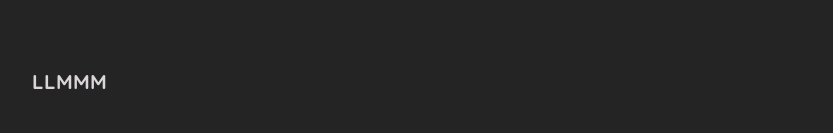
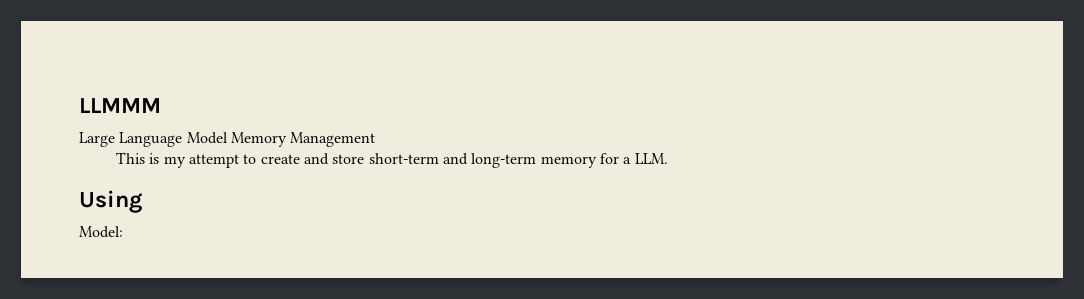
+ Large Language Model Memory Management
+ This is my attempt to create and store short-term and long-term memory for a LLM.
+ Using
+ Model:

